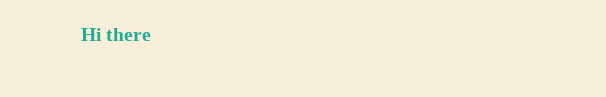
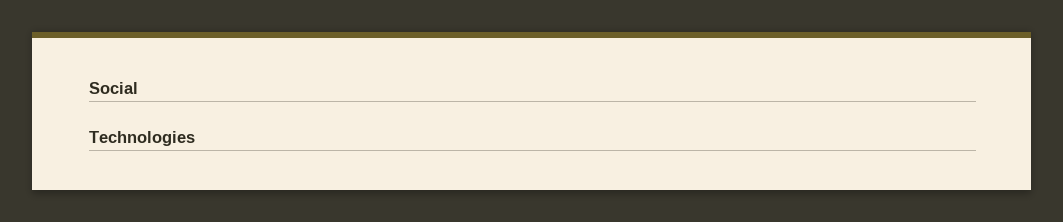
- Hi there
+ Social
+ Technologies

